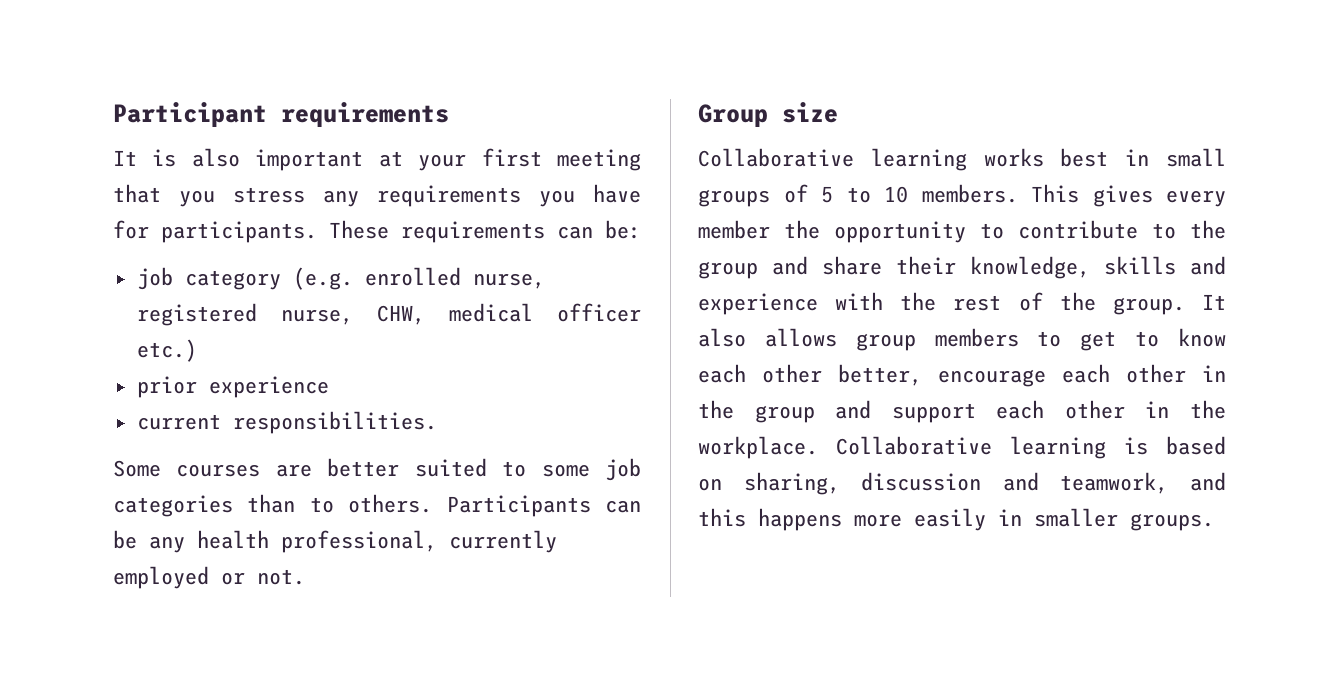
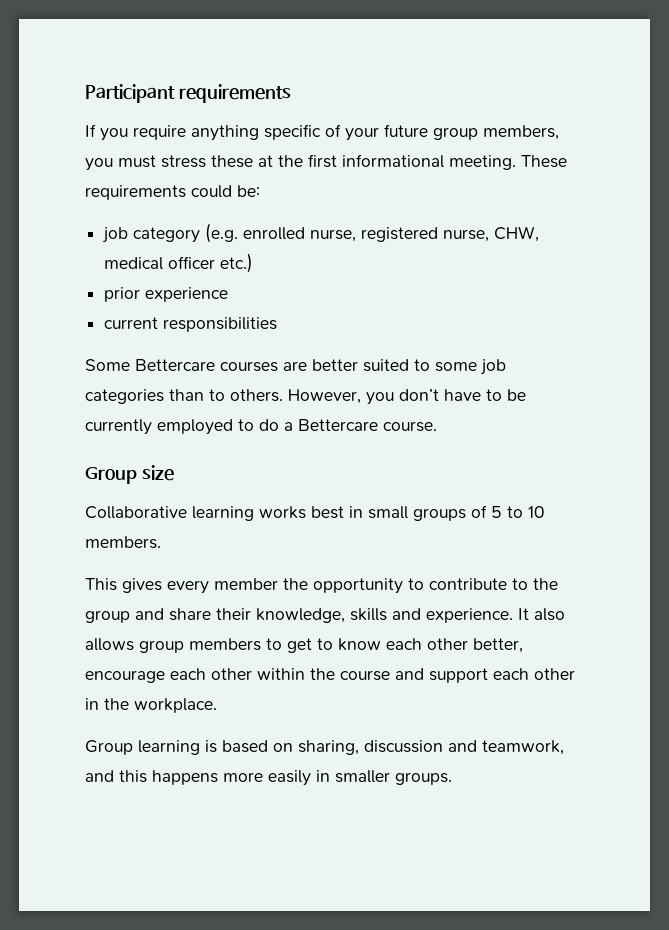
- It is also important at your first meeting that you stress any requirements you have for participants.
+ If you require anything specific of your future group members, you must stress these at the first informational meeting.
- These requirements can be:
+ These requirements could be:
- current responsibilities.
+ current responsibilities
- Some courses are better suited to some job categories than to others.
+ Some Bettercare courses are better suited to some job categories than to others.
- Participants can be any health professional, currently employed or not.
+ However, you don’t have to be currently employed to do a Bettercare course.
- Collaborative learning works best in small groups of 5 to 10 members. This gives every member the opportunity to contribute to the group and share their knowledge, skills and experience with the rest of the group.
+ Collaborative learning works best in small groups of 5 to 10 members.
+ This gives every member the opportunity to contribute to the group and share their knowledge, skills and experience.
- It also allows group members to get to know each other better, encourage each other in the group and support each other in the workplace. Collaborative learning is based on sharing, discussion and teamwork, and this happens more easily in smaller groups.
+ It also allows group members to get to know each other better, encourage each other within the course and support each other in the workplace.
+ Group learning is based on sharing, discussion and teamwork, and this happens more easily in smaller groups.

